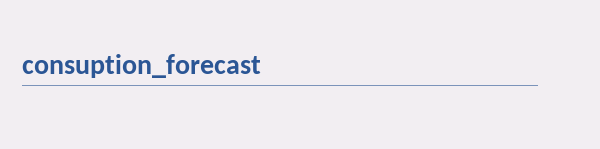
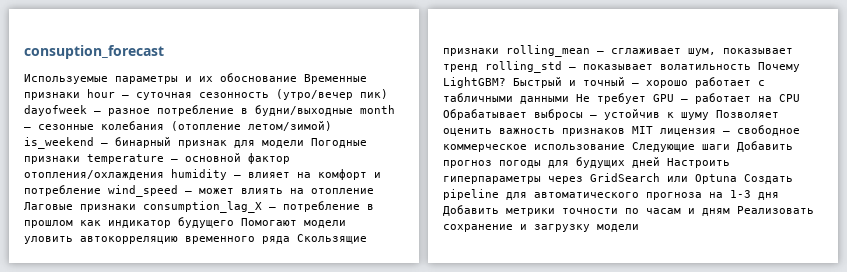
+ Используемые параметры и их обоснование Временные признаки hour — суточная сезонность (утро/вечер пик) dayofweek — разное потребление в будни/выходные month — сезонные колебания (отопление летом/зимой) is_weekend — бинарный признак для модели Погодные признаки temperature — основной фактор отопления/охлаждения humidity — влияет на комфорт и потребление wind_speed — может влиять на отопление Лаговые признаки consumption_lag_X — потребление в прошлом как индикатор будущего Помогают модели уловить автокорреляцию временного ряда Скользящие признаки rolling_mean — сглаживает шум, показывает тренд rolling_std — показывает волатильность Почему LightGBM? Быстрый и точный — хорошо работает с табличными данными Не требует GPU — работает на CPU Обрабатывает выбросы — устойчив к шуму Позволяет оценить важность признаков MIT лицензия — свободное коммерческое использование Следующие шаги Добавить прогноз погоды для будущих дней Настроить гиперпараметры через GridSearch или Optuna Создать pipeline для автоматического прогноза на 1-3 дня Добавить метрики точности по часам и дням Реализовать сохранение и загрузку модели

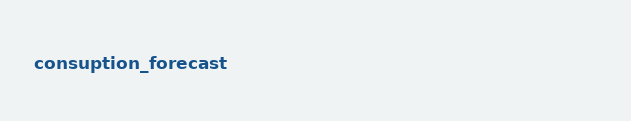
- Используемые параметры и их обоснование Временные признаки hour — суточная сезонность (утро/вечер пик) dayofweek — разное потребление в будни/выходные month — сезонные колебания (отопление летом/зимой) is_weekend — бинарный признак для модели Погодные признаки temperature — основной фактор отопления/охлаждения humidity — влияет на комфорт и потребление wind_speed — может влиять на отопление Лаговые признаки consumption_lag_X — потребление в прошлом как индикатор будущего Помогают модели уловить автокорреляцию временного ряда Скользящие признаки rolling_mean — сглаживает шум, показывает тренд rolling_std — показывает волатильность Почему LightGBM? Быстрый и точный — хорошо работает с табличными данными Не требует GPU — работает на CPU Обрабатывает выбросы — устойчив к шуму Позволяет оценить важность признаков MIT лицензия — свободное коммерческое использование Следующие шаги Добавить прогноз погоды для будущих дней Настроить гиперпараметры через GridSearch или Optuna Создать pipeline для автоматического прогноза на 1-3 дня Добавить метрики точности по часам и дням Реализовать сохранение и загрузку модели

